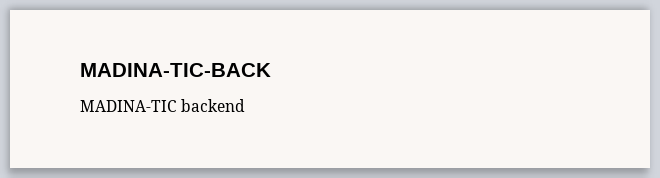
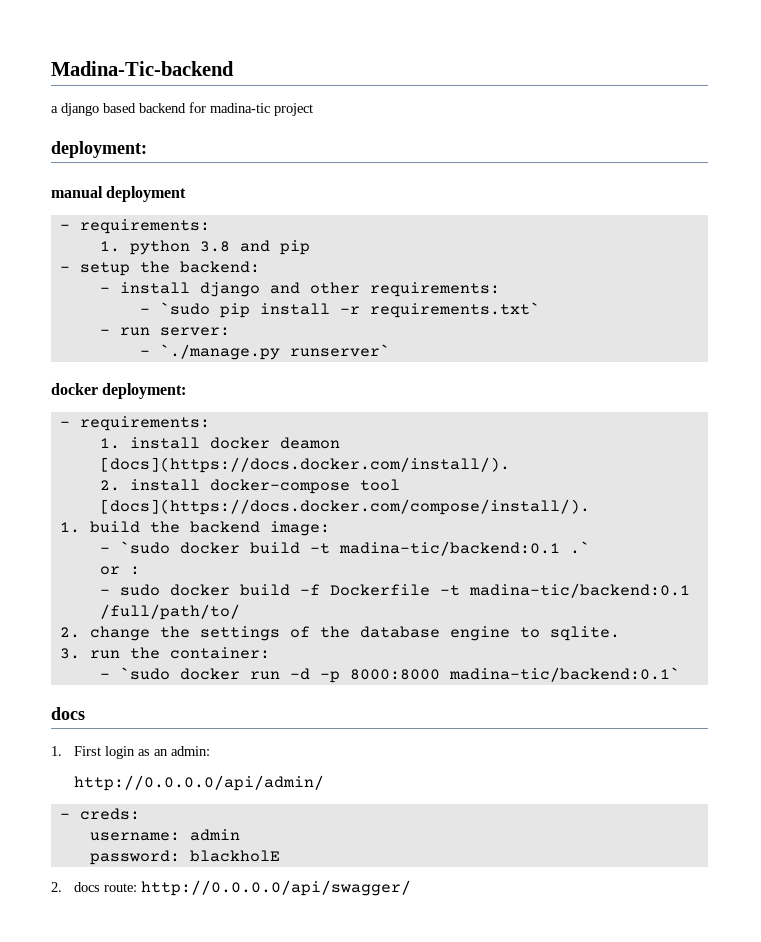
- MADINA-TIC-BACK
- MADINA-TIC backend
+ Madina-Tic-backend
+ a django based backend for madina-tic project
+ deployment:
+ manual deployment
+ - requirements:
+ 1. python 3.8 and pip
+ - setup the backend:
+ - install django and other requirements:
+ - `sudo pip install -r requirements.txt`
+ - run server:
+ - `./manage.py runserver`
+ docker deployment:
+ - requirements:
+ 1. install docker deamon [docs](https://docs.docker.com/install/).
+ 2. install docker-compose tool [docs](https://docs.docker.com/compose/install/).
+ 1. build the backend image:
+ - `sudo docker build -t madina-tic/backend:0.1 .`
+ or :
+ - sudo docker build -f Dockerfile -t madina-tic/backend:0.1 /full/path/to/
+ 2. change the settings of the database engine to sqlite.
+ 3. run the container:
+ - `sudo docker run -d -p 8000:8000 madina-tic/backend:0.1`
+ docs
+ 1. First login as an admin:
+ http://0.0.0.0/api/admin/
+ - creds:
+ username: admin
+ password: blackholE
+ 2. docs route: http://0.0.0.0/api/swagger/

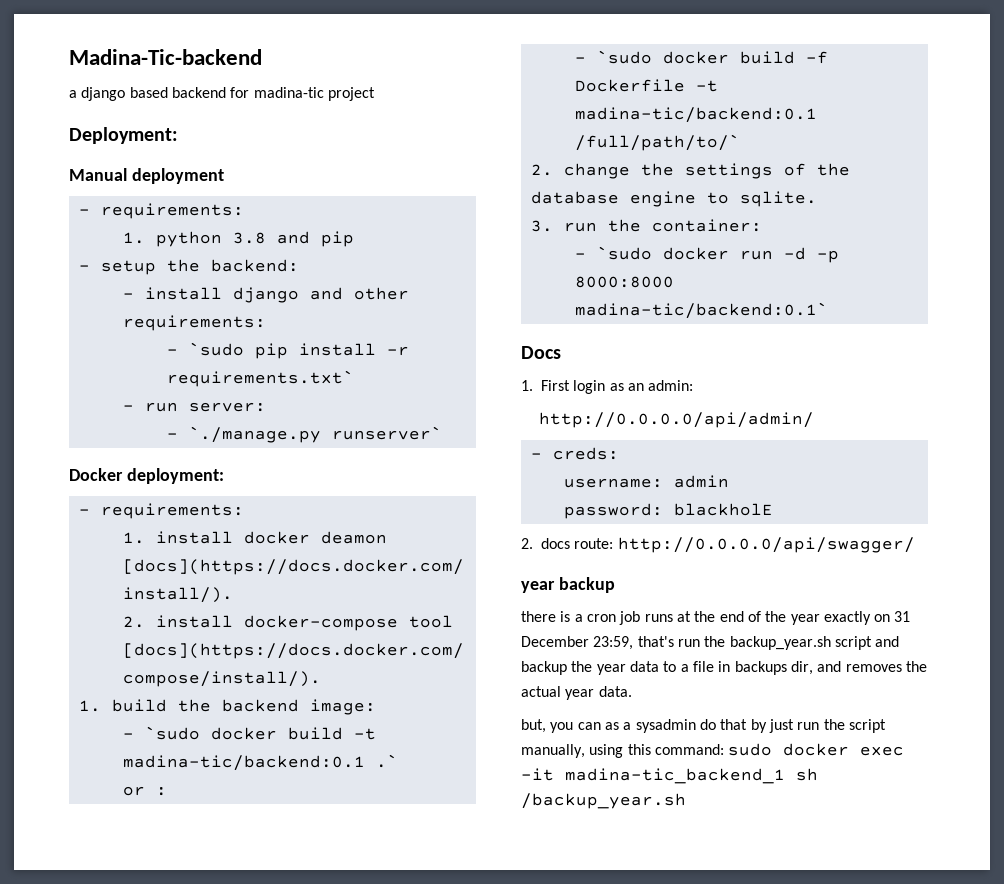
  a django based backend for madina-tic project
- deployment:
- manual deployment
+ Deployment:
+ Manual deployment
- docker deployment:
+ Docker deployment:
- - sudo docker build -f Dockerfile -t madina-tic/backend:0.1 /full/path/to/
+ - `sudo docker build -f Dockerfile -t madina-tic/backend:0.1 /full/path/to/`
  - `sudo docker run -d -p 8000:8000 madina-tic/backend:0.1`
- docs
+ Docs
+ year backup
+ there is a cron job runs at the end of the year exactly on 31 December 23:59, that's run the backup_year.sh script and backup the year data to a file in backups dir, and removes the actual year data.
+ but, you can as a sysadmin do that by just run the script manually, using this command: sudo docker exec -it madina-tic_backend_1 sh /backup_year.sh

